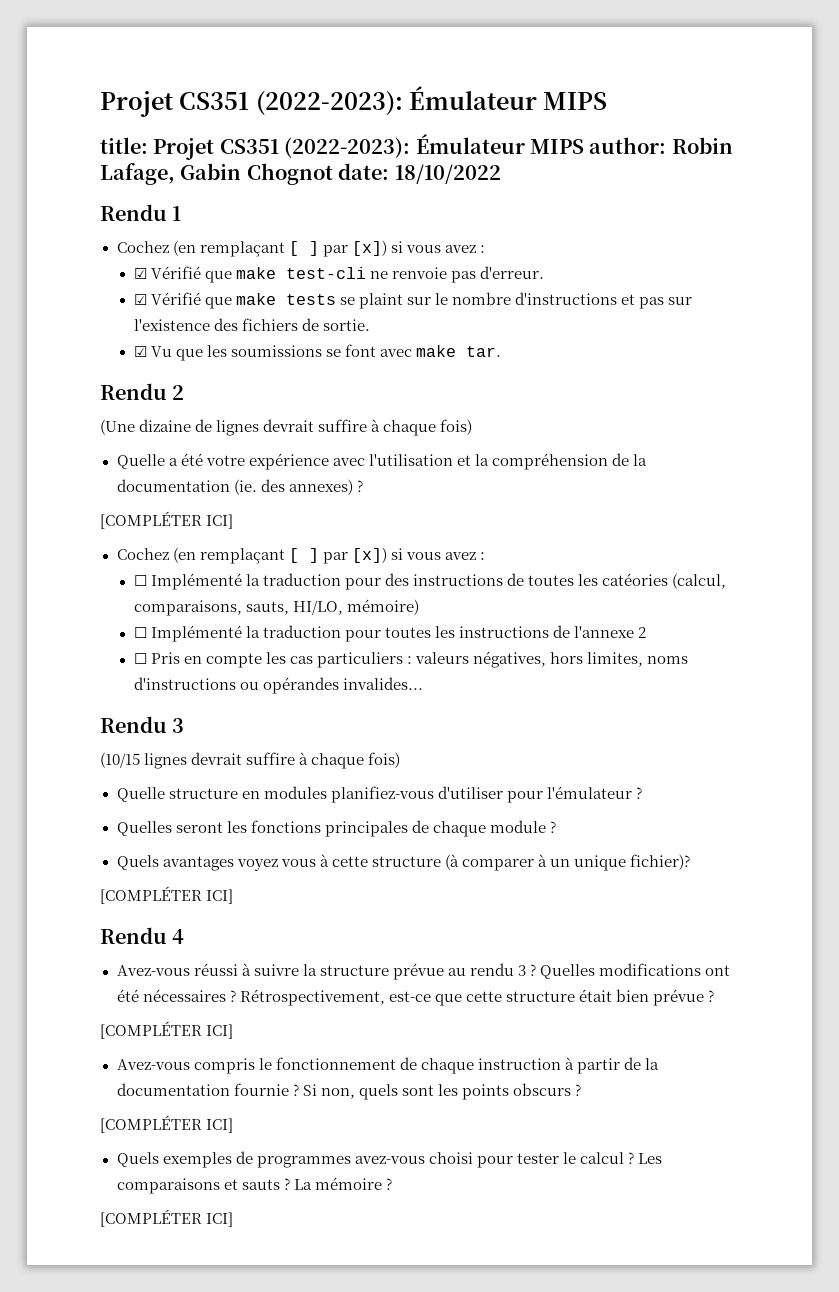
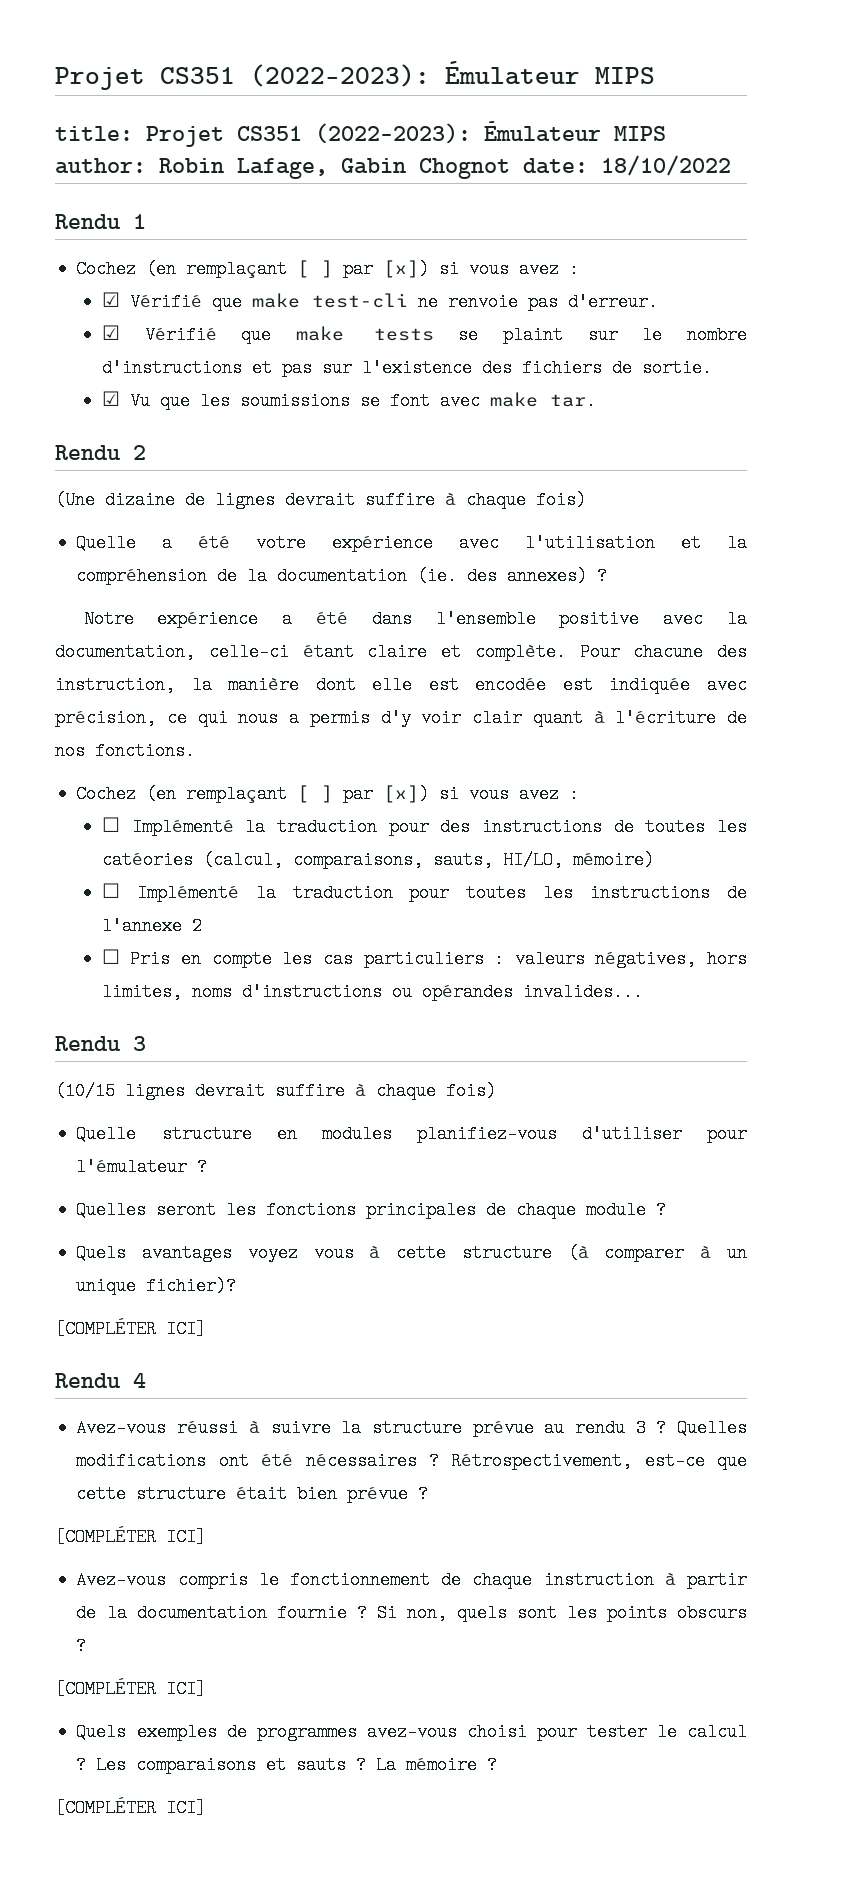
  Quelle a été votre expérience avec l'utilisation et la compréhension de la documentation (ie. des annexes) ?
- [COMPLÉTER ICI]
+ Notre expérience a été dans l'ensemble positive avec la documentation, celle-ci étant claire et complète. Pour chacune des instruction, la manière dont elle est encodée est indiquée avec précision, ce qui nous a permis d'y voir clair quant à l'écriture de nos fonctions.

